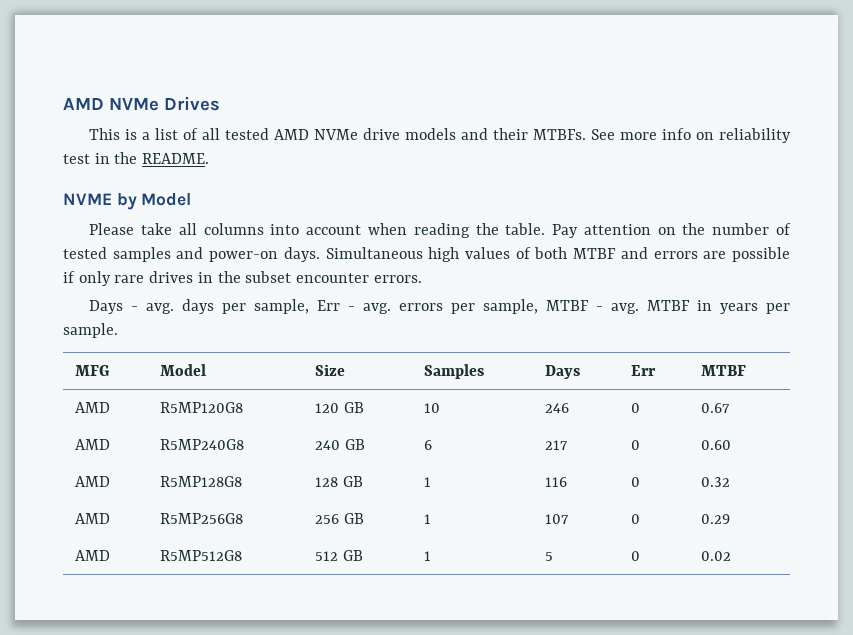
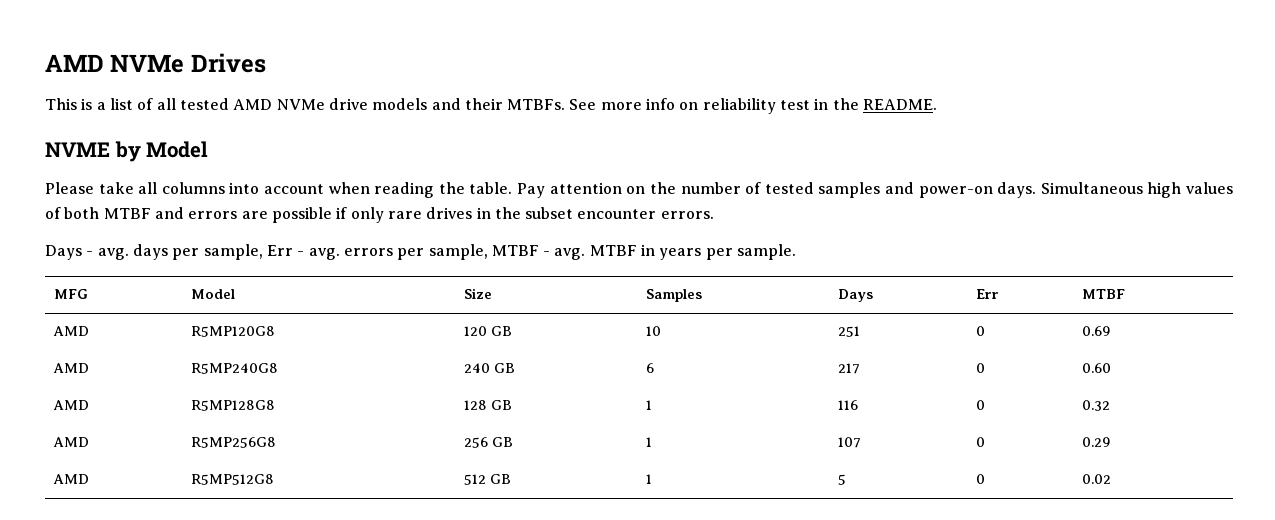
- AMD | R5MP120G8 | 120 GB | 10 | 246 | 0 | 0.67
+ AMD | R5MP120G8 | 120 GB | 10 | 251 | 0 | 0.69

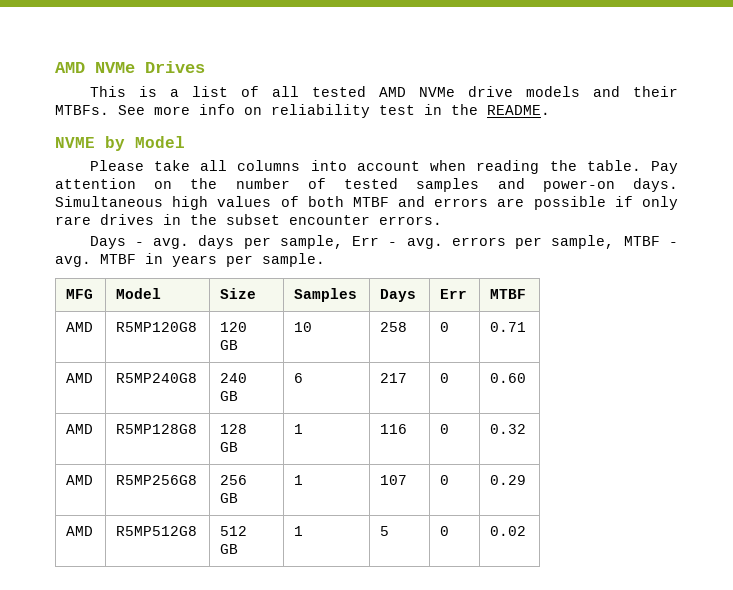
- AMD | R5MP120G8 | 120 GB | 10 | 251 | 0 | 0.69
+ AMD | R5MP120G8 | 120 GB | 10 | 258 | 0 | 0.71

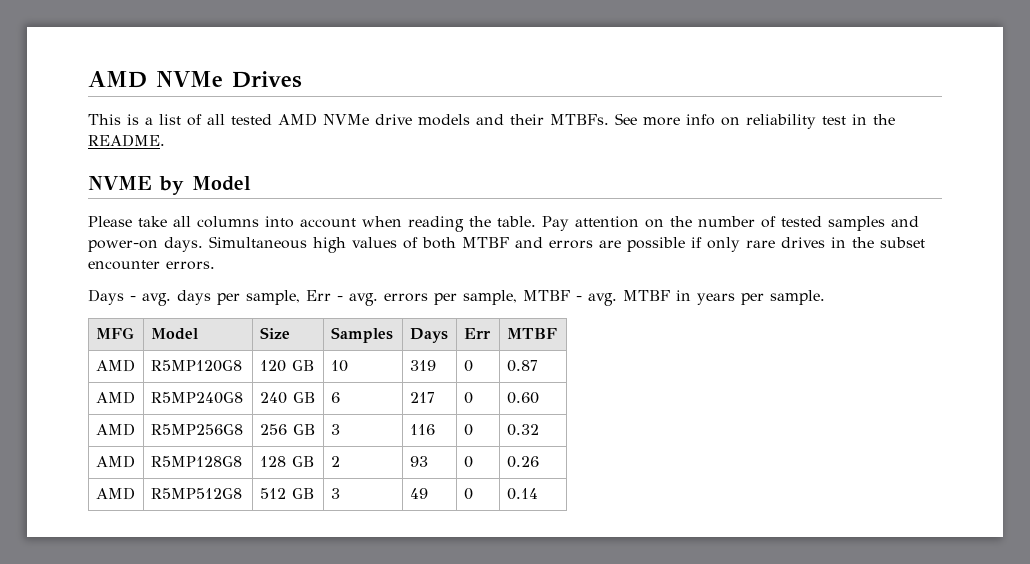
- AMD | R5MP120G8 | 120 GB | 10 | 258 | 0 | 0.71
+ AMD | R5MP120G8 | 120 GB | 10 | 319 | 0 | 0.87
- AMD | R5MP128G8 | 128 GB | 1 | 116 | 0 | 0.32
+ AMD | R5MP256G8 | 256 GB | 3 | 116 | 0 | 0.32
- AMD | R5MP256G8 | 256 GB | 1 | 107 | 0 | 0.29
+ AMD | R5MP128G8 | 128 GB | 2 | 93 | 0 | 0.26
- AMD | R5MP512G8 | 512 GB | 1 | 5 | 0 | 0.02
+ AMD | R5MP512G8 | 512 GB | 3 | 49 | 0 | 0.14

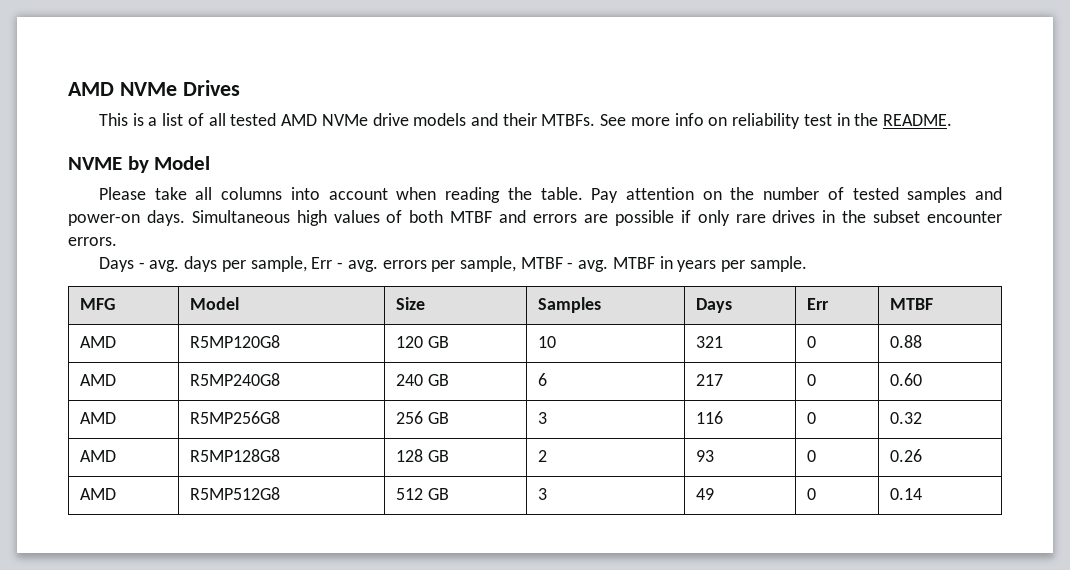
- AMD | R5MP120G8 | 120 GB | 10 | 319 | 0 | 0.87
+ AMD | R5MP120G8 | 120 GB | 10 | 321 | 0 | 0.88

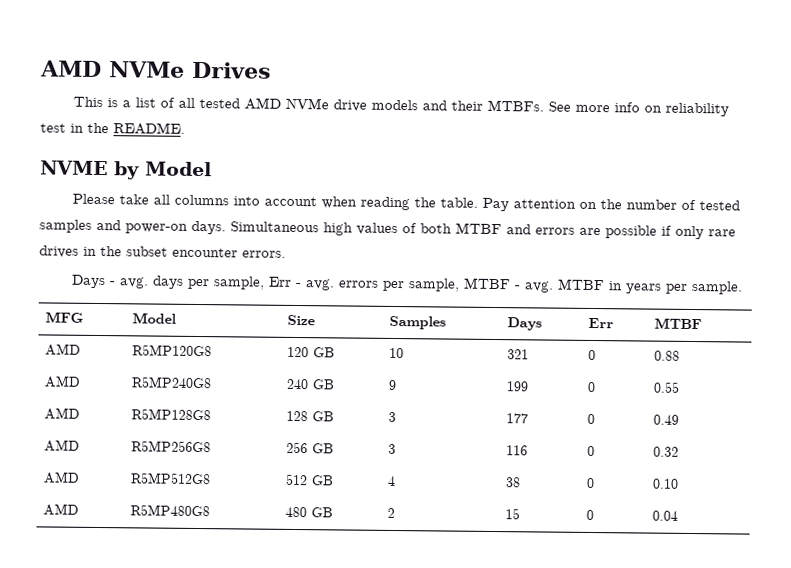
- AMD | R5MP240G8 | 240 GB | 6 | 217 | 0 | 0.60
+ AMD | R5MP240G8 | 240 GB | 9 | 199 | 0 | 0.55
+ AMD | R5MP128G8 | 128 GB | 3 | 177 | 0 | 0.49
- AMD | R5MP128G8 | 128 GB | 2 | 93 | 0 | 0.26
- AMD | R5MP512G8 | 512 GB | 3 | 49 | 0 | 0.14
+ AMD | R5MP512G8 | 512 GB | 4 | 38 | 0 | 0.10
+ AMD | R5MP480G8 | 480 GB | 2 | 15 | 0 | 0.04

